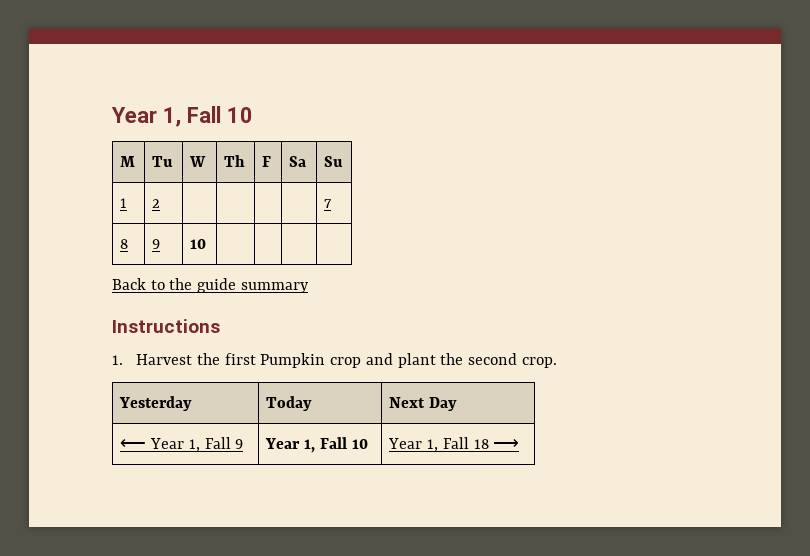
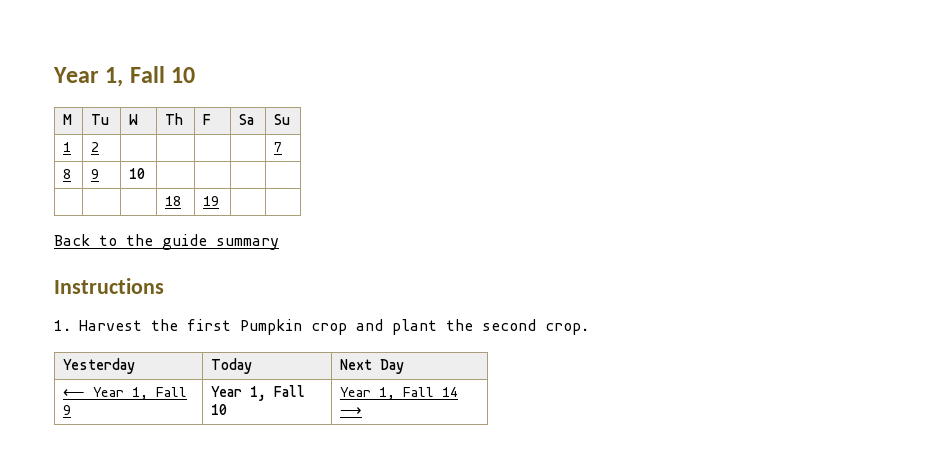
+ | | | 18 | 19 | |
- ⟵ Year 1, Fall 9 | Year 1, Fall 10 | Year 1, Fall 18 ⟶
+ ⟵ Year 1, Fall 9 | Year 1, Fall 10 | Year 1, Fall 14 ⟶

